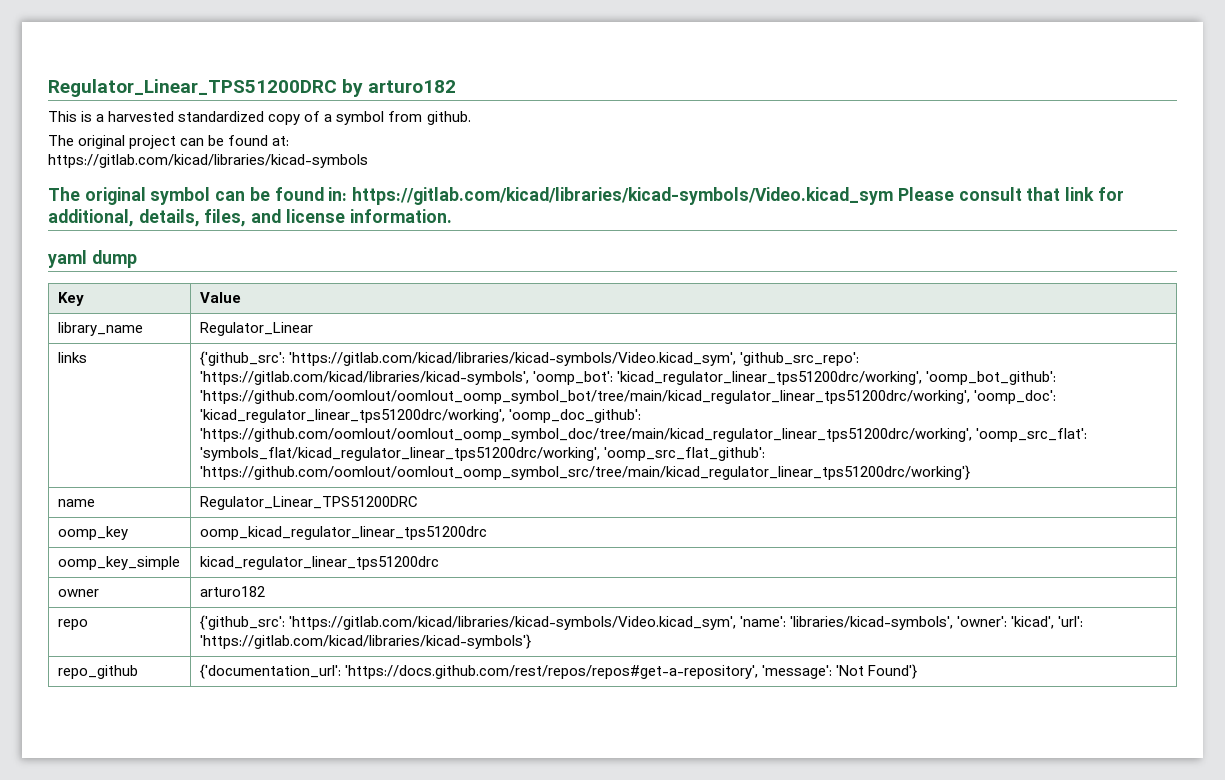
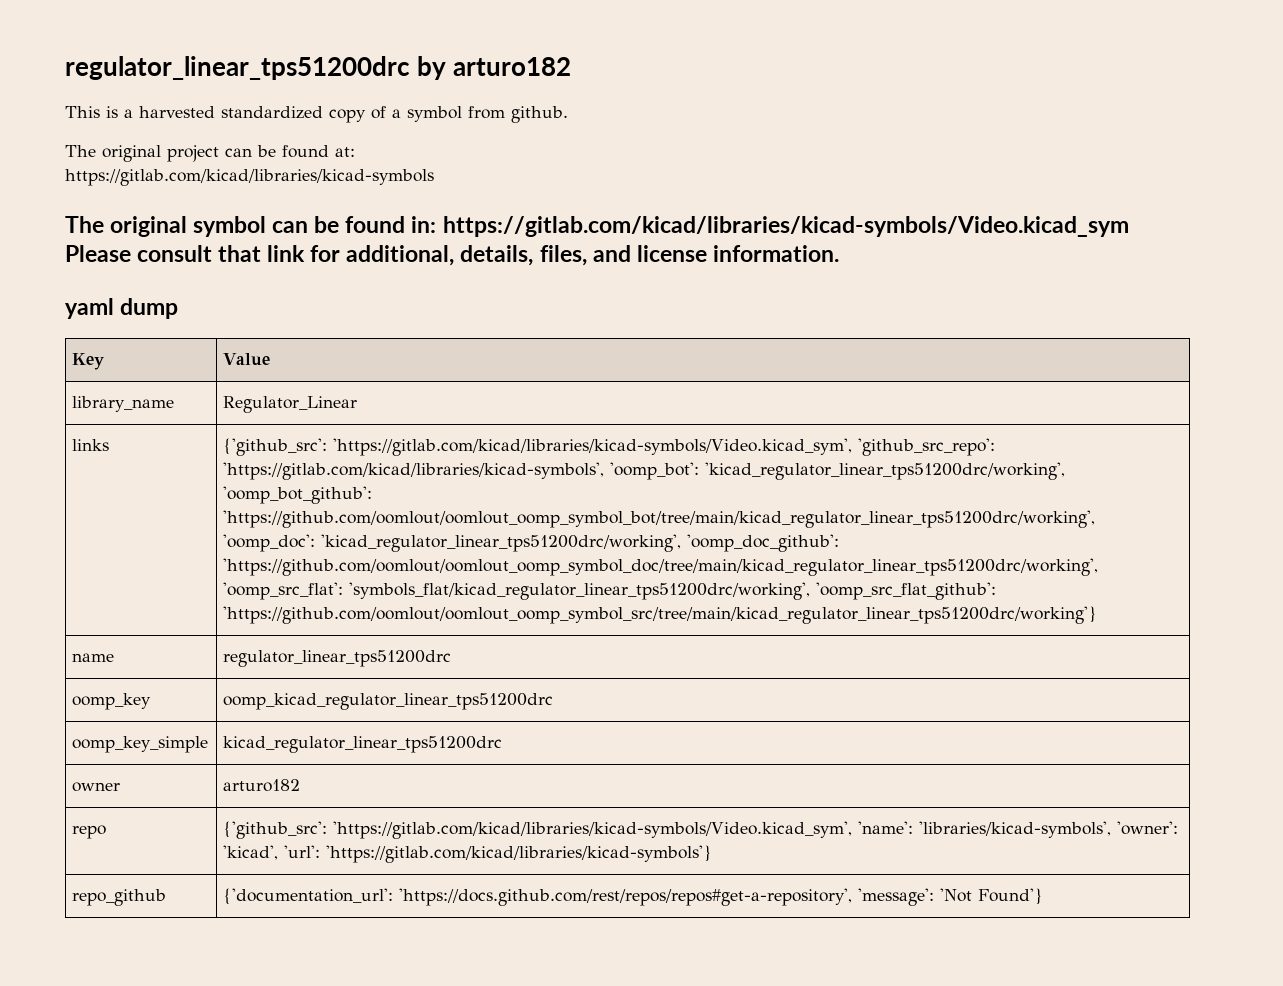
- Regulator_Linear_TPS51200DRC by arturo182
+ regulator_linear_tps51200drc by arturo182
- name | Regulator_Linear_TPS51200DRC
+ name | regulator_linear_tps51200drc

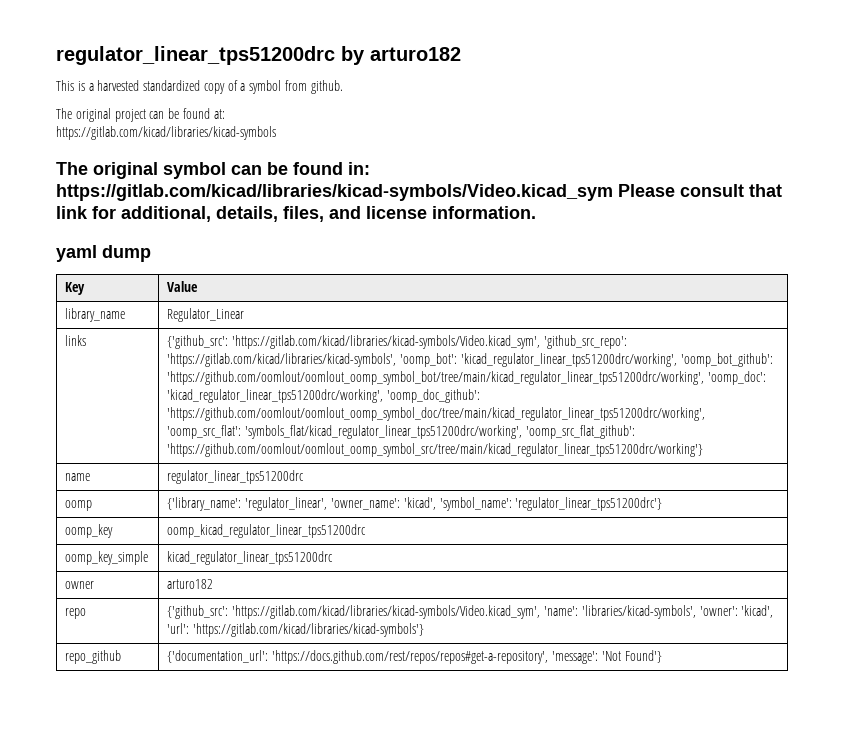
+ oomp | {'library_name': 'regulator_linear', 'owner_name': 'kicad', 'symbol_name': 'regulator_linear_tps51200drc'}

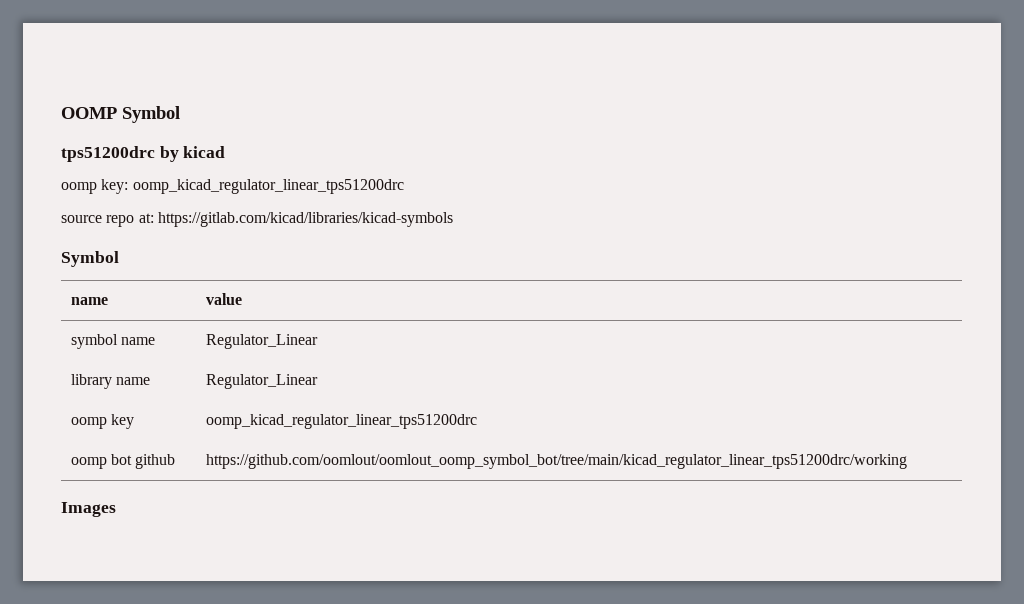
- regulator_linear_tps51200drc by arturo182
- This is a harvested standardized copy of a symbol from github.
- The original project can be found at:
- https://gitlab.com/kicad/libraries/kicad-symbols
- The original symbol can be found in: https://gitlab.com/kicad/libraries/kicad-symbols/Video.kicad_sym Please consult that link for additional, details, files, and license information.
- yaml dump
- Key | Value
- library_name | Regulator_Linear
- links | {'github_src': 'https://gitlab.com/kicad/libraries/kicad-symbols/Video.kicad_sym', 'github_src_repo': 'https://gitlab.com/kicad/libraries/kicad-symbols', 'oomp_bot': 'kicad_regulator_linear_tps51200drc/working', 'oomp_bot_github': 'https://github.com/oomlout/oomlout_oomp_symbol_bot/tree/main/kicad_regulator_linear_tps51200drc/working', 'oomp_doc': 'kicad_regulator_linear_tps51200drc/working', 'oomp_doc_github': 'https://github.com/oomlout/oomlout_oomp_symbol_doc/tree/main/kicad_regulator_linear_tps51200drc/working', 'oomp_src_flat': 'symbols_flat/kicad_regulator_linear_tps51200drc/working', 'oomp_src_flat_github': 'https://github.com/oomlout/oomlout_oomp_symbol_src/tree/main/kicad_regulator_linear_tps51200drc/working'}
- name | regulator_linear_tps51200drc
- oomp | {'library_name': 'regulator_linear', 'owner_name': 'kicad', 'symbol_name': 'regulator_linear_tps51200drc'}
- oomp_key | oomp_kicad_regulator_linear_tps51200drc
- oomp_key_simple | kicad_regulator_linear_tps51200drc
- owner | arturo182
- repo | {'github_src': 'https://gitlab.com/kicad/libraries/kicad-symbols/Video.kicad_sym', 'name': 'libraries/kicad-symbols', 'owner': 'kicad', 'url': 'https://gitlab.com/kicad/libraries/kicad-symbols'}
- repo_github | {'documentation_url': 'https://docs.github.com/rest/repos/repos#get-a-repository', 'message': 'Not Found'}
+ OOMP Symbol
+ tps51200drc by kicad
+ oomp key: oomp_kicad_regulator_linear_tps51200drc
+ source repo at: https://gitlab.com/kicad/libraries/kicad-symbols
+ Symbol
+ name | value
+ symbol name | Regulator_Linear
+ library name | Regulator_Linear
+ oomp key | oomp_kicad_regulator_linear_tps51200drc
+ oomp bot github | https://github.com/oomlout/oomlout_oomp_symbol_bot/tree/main/kicad_regulator_linear_tps51200drc/working
+ Images

